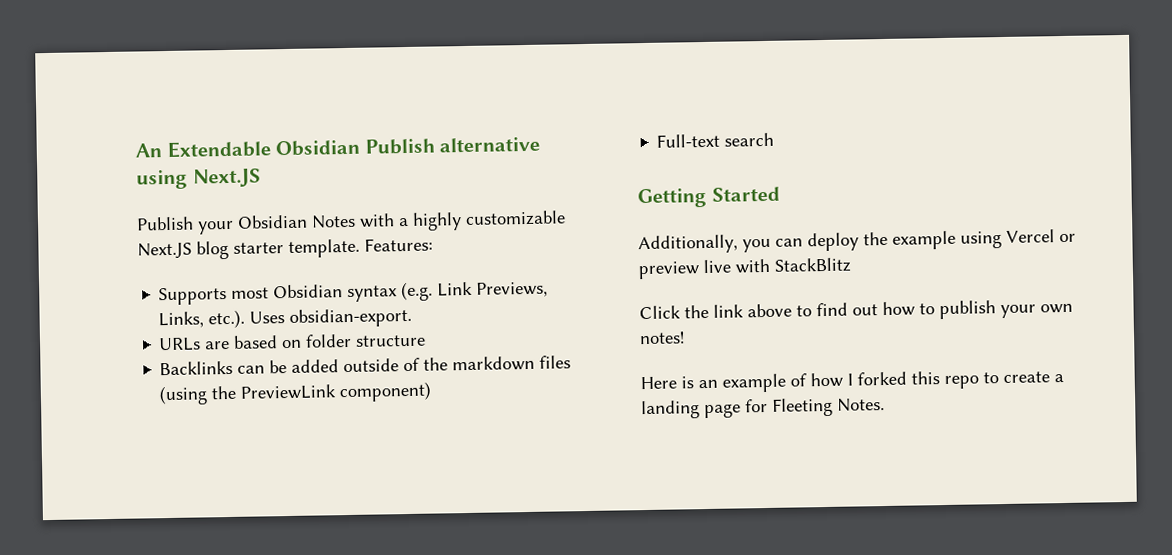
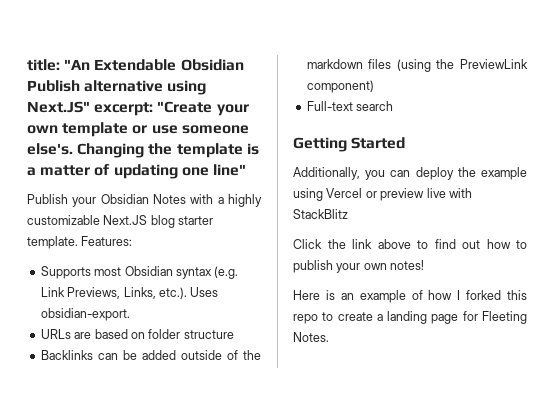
- An Extendable Obsidian Publish alternative using Next.JS
+ title: "An Extendable Obsidian Publish alternative using Next.JS" excerpt: "Create your own template or use someone else's. Changing the template is a matter of updating one line"

